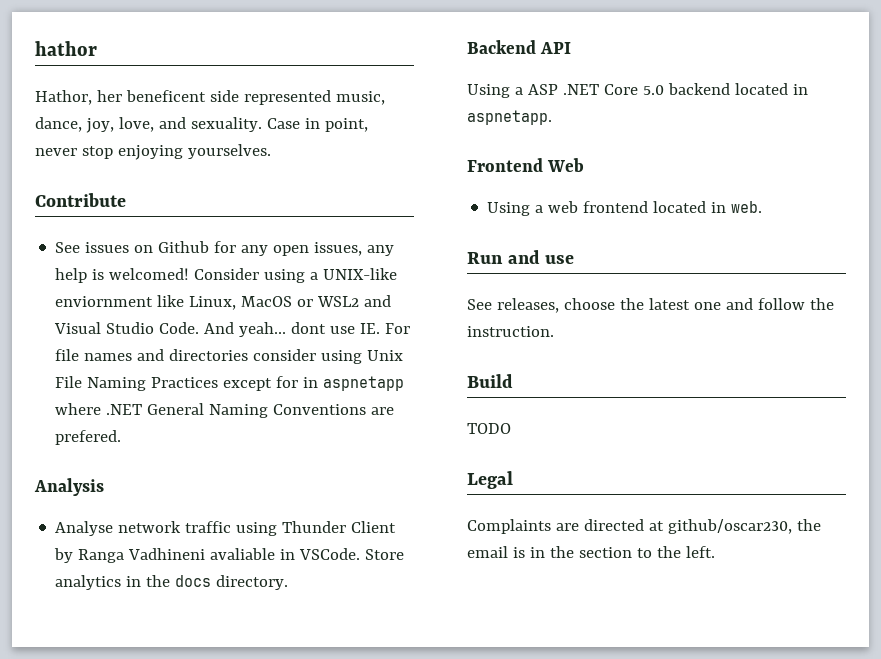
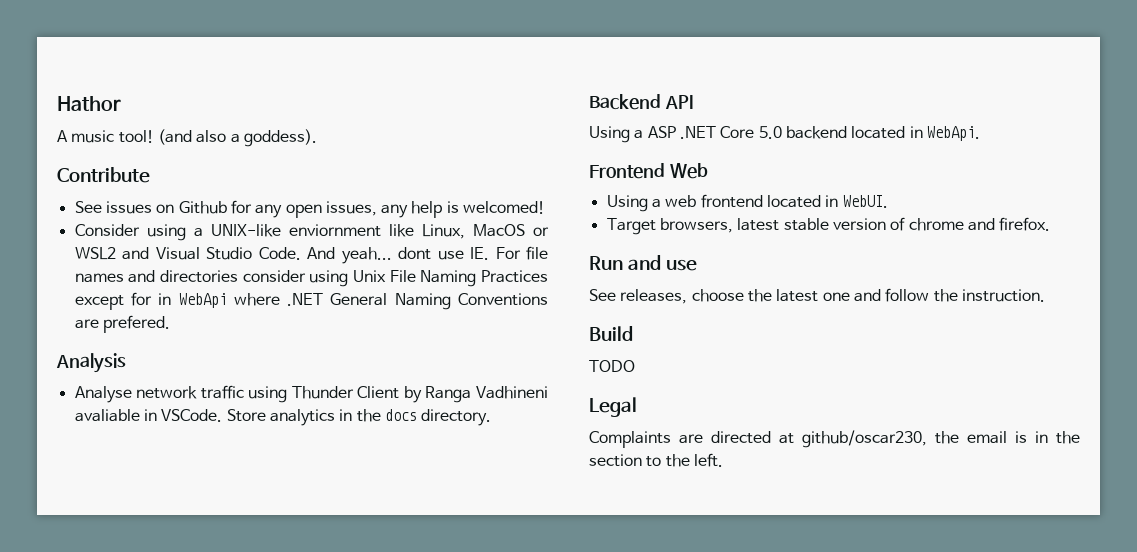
- hathor
- Hathor, her beneficent side represented music, dance, joy, love, and sexuality. Case in point, never stop enjoying yourselves.
+ Hathor
+ A music tool! (and also a goddess).
- See issues on Github for any open issues, any help is welcomed! Consider using a UNIX-like enviornment like Linux, MacOS or WSL2 and Visual Studio Code.
+ See issues on Github for any open issues, any help is welcomed!
+ Consider using a UNIX-like enviornment like Linux, MacOS or WSL2 and Visual Studio Code.
- And yeah... dont use IE. For file names and directories consider using Unix File Naming Practices except for in aspnetapp where .NET General Naming Conventions are prefered.
+ And yeah... dont use IE. For file names and directories consider using Unix File Naming Practices except for in WebApi where .NET General Naming Conventions are prefered.
- Using a ASP .NET Core 5.0 backend located in aspnetapp.
+ Using a ASP .NET Core 5.0 backend located in WebApi.
- Using a web frontend located in web.
+ Using a web frontend located in WebUI.
+ Target browsers, latest stable version of chrome and firefox.

